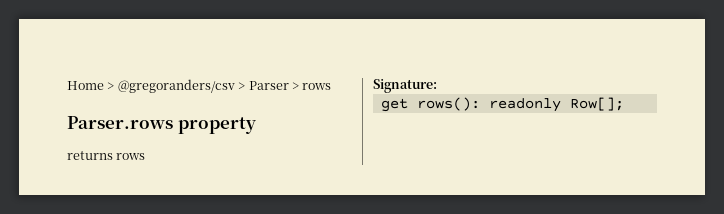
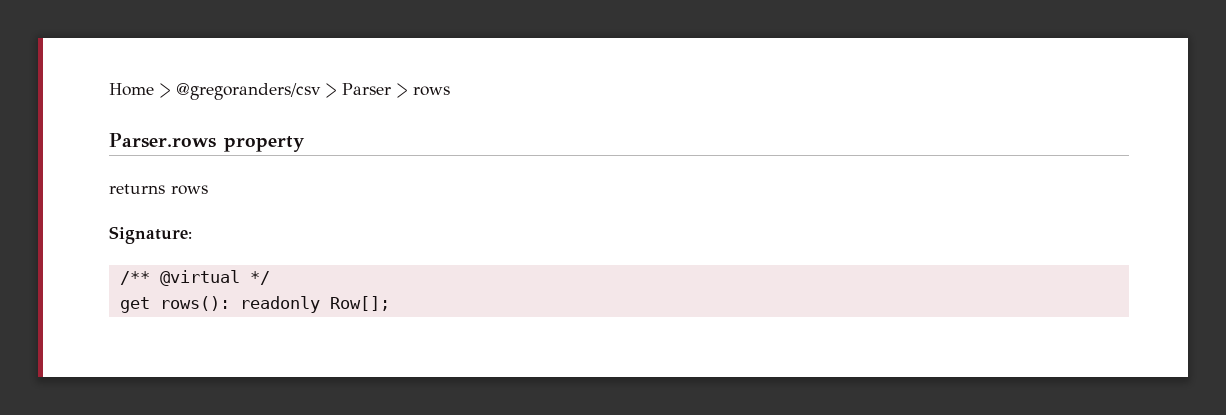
+ /** @virtual */

